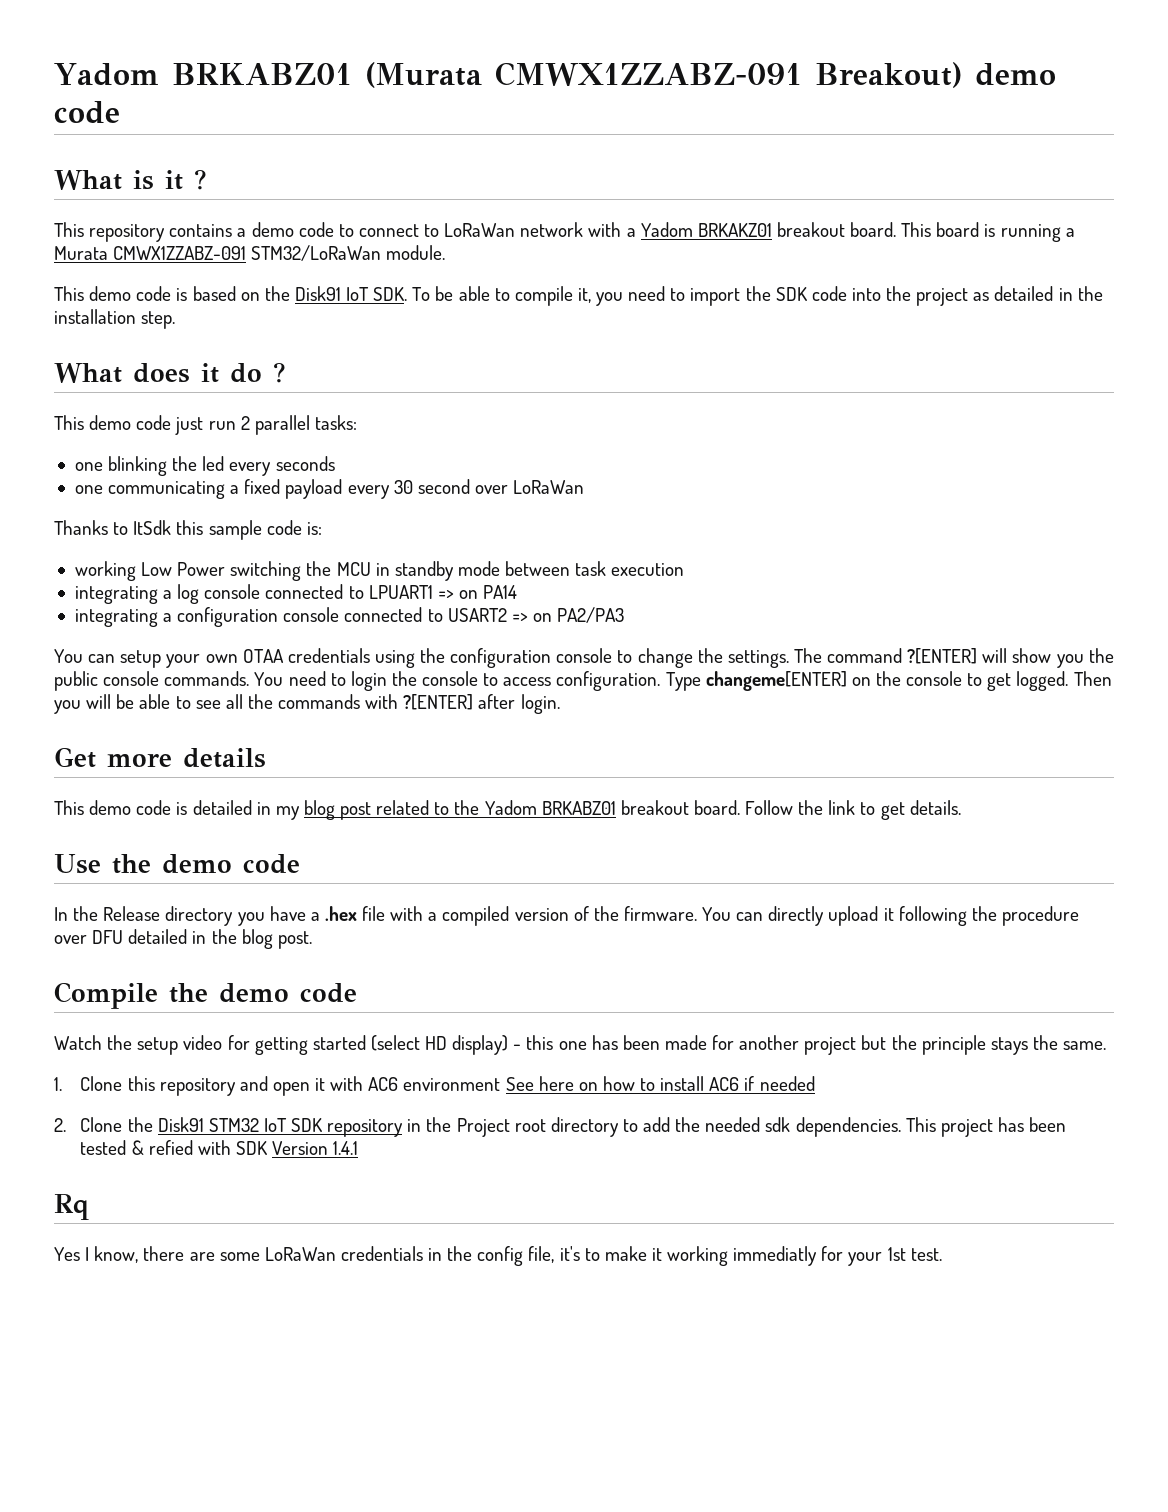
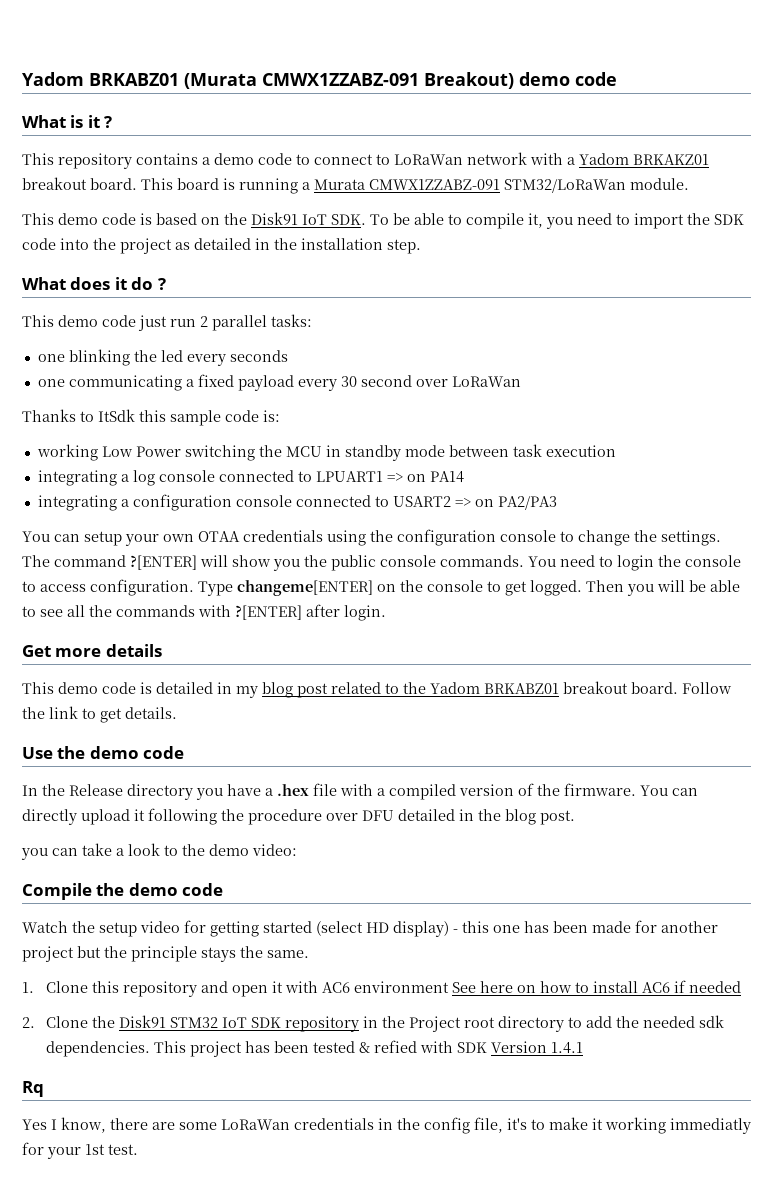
+ you can take a look to the demo video:

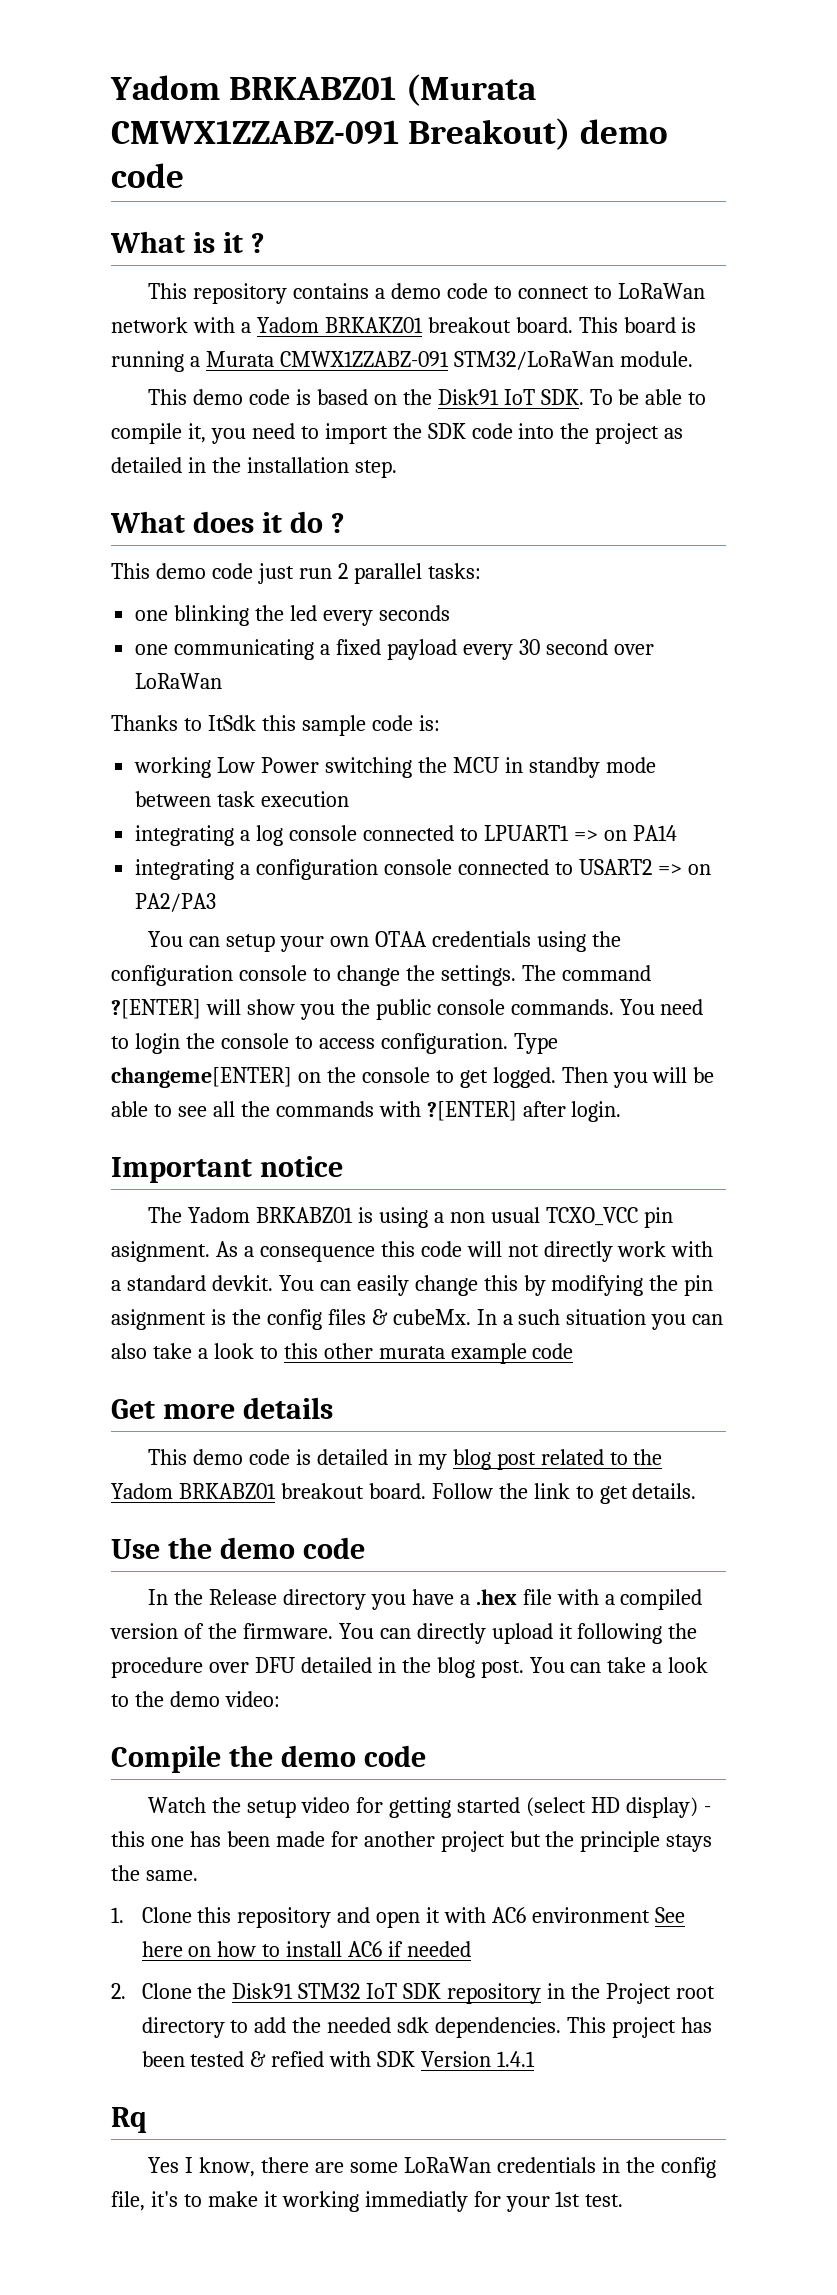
+ Important notice
+ The Yadom BRKABZ01 is using a non usual TCXO_VCC pin asignment. As a consequence this code will not directly work with a standard devkit. You can easily change this by modifying the pin asignment is the config files & cubeMx. In a such situation you can also take a look to this other murata example code
- You can directly upload it following the procedure over DFU detailed in the blog post.
- you can take a look to the demo video:
+ You can directly upload it following the procedure over DFU detailed in the blog post. You can take a look to the demo video:

